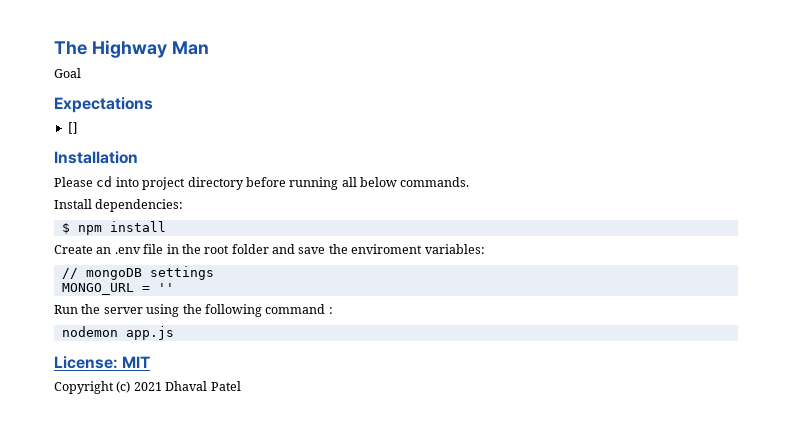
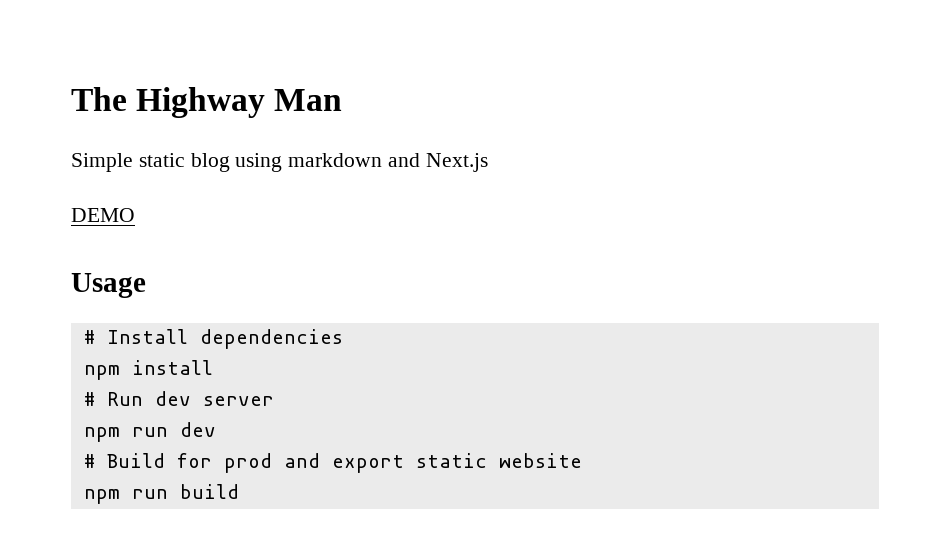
- Goal
- Expectations
- []
- Installation
- Please cd into project directory before running all below commands.
- Install dependencies:
- $ npm install
- Create an .env file in the root folder and save the enviroment variables:
- // mongoDB settings
- MONGO_URL = ''
- Run the server using the following command :
- nodemon app.js
- License: MIT
- Copyright (c) 2021 Dhaval Patel
+ Simple static blog using markdown and Next.js
+ DEMO
+ Usage
+ # Install dependencies
+ npm install
+ # Run dev server
+ npm run dev
+ # Build for prod and export static website
+ npm run build

